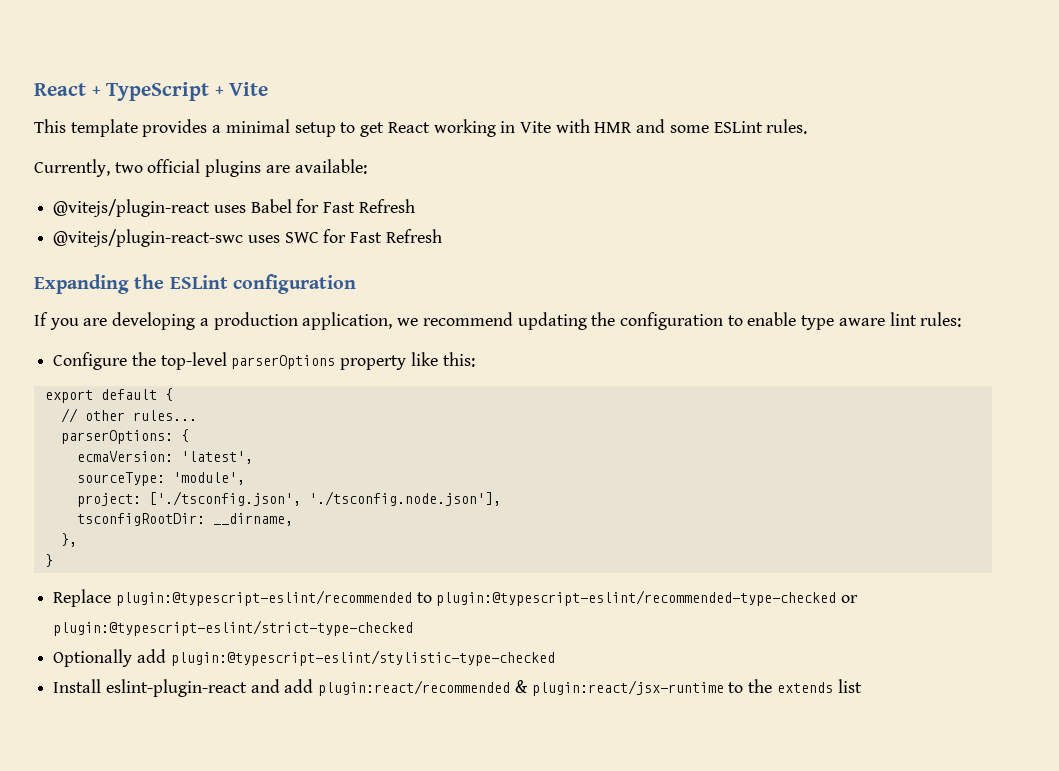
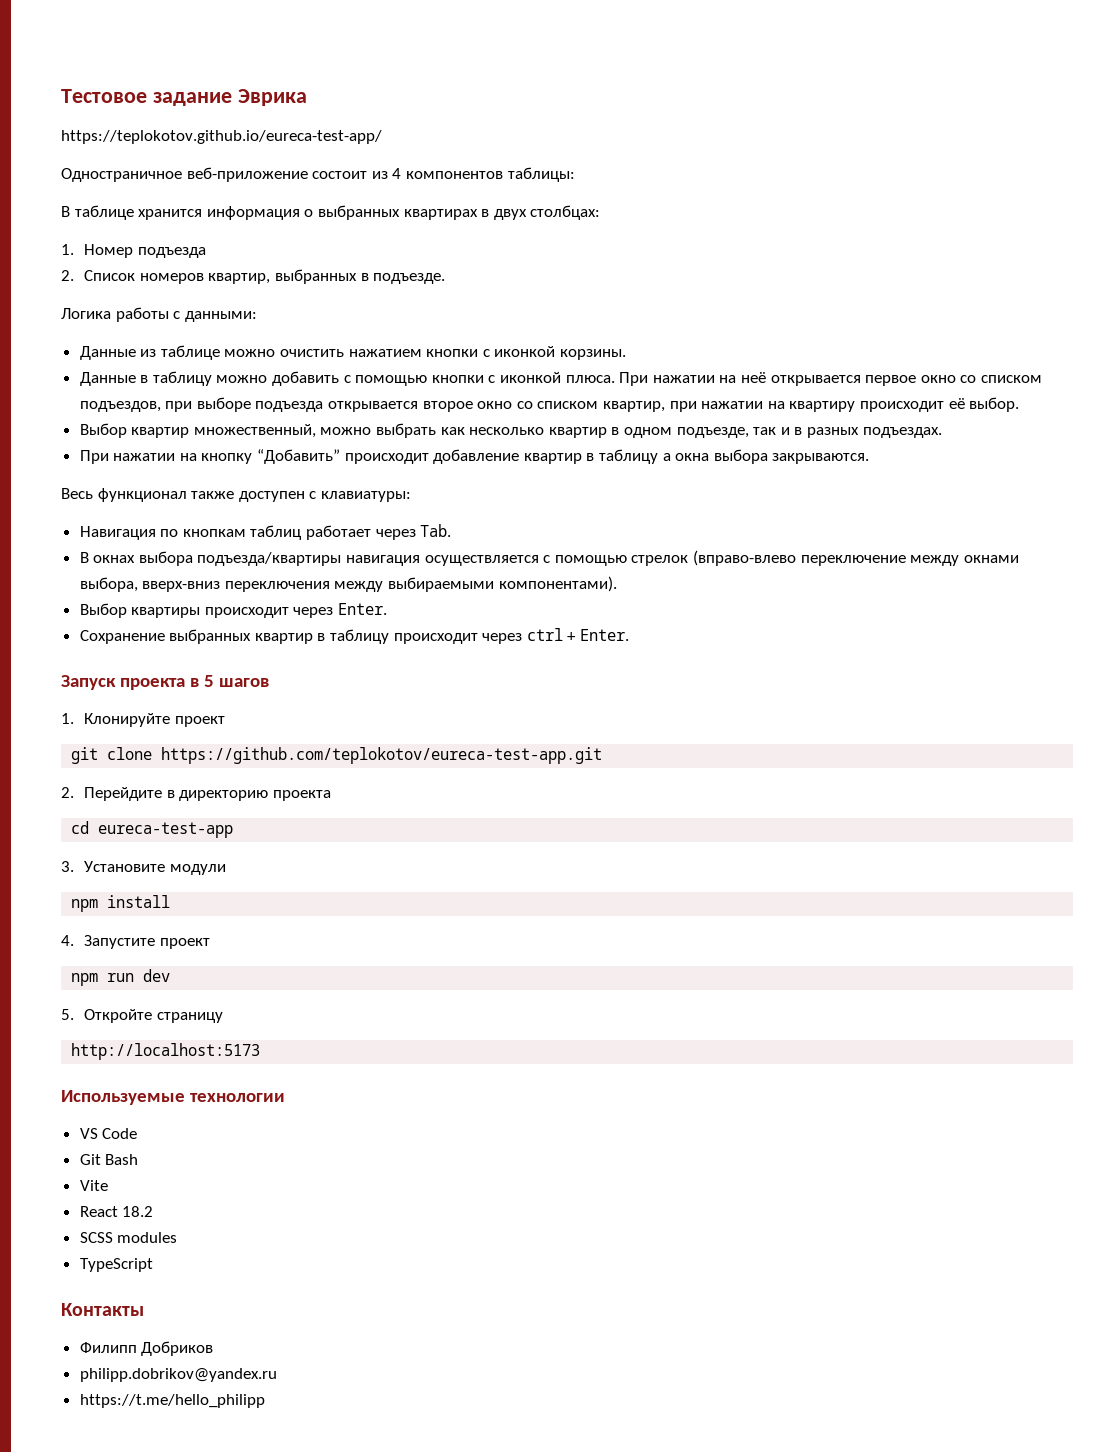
- React + TypeScript + Vite
- This template provides a minimal setup to get React working in Vite with HMR and some ESLint rules.
- Currently, two official plugins are available:
- @vitejs/plugin-react uses Babel for Fast Refresh
- @vitejs/plugin-react-swc uses SWC for Fast Refresh
- Expanding the ESLint configuration
- If you are developing a production application, we recommend updating the configuration to enable type aware lint rules:
- Configure the top-level parserOptions property like this:
- export default {
- // other rules...
- parserOptions: {
- ecmaVersion: 'latest',
- sourceType: 'module',
- project: ['./tsconfig.json', './tsconfig.node.json'],
- tsconfigRootDir: __dirname,
- },
- }
- Replace plugin:@typescript-eslint/recommended to plugin:@typescript-eslint/recommended-type-checked or plugin:@typescript-eslint/strict-type-checked
- Optionally add plugin:@typescript-eslint/stylistic-type-checked
- Install eslint-plugin-react and add plugin:react/recommended & plugin:react/jsx-runtime to the extends list
+ Тестовое задание Эврика
+ https://teplokotov.github.io/eureca-test-app/
+ Одностраничное веб-приложение состоит из 4 компонентов таблицы:
+ В таблице хранится информация о выбранных квартирах в двух столбцах:
+ 1. Номер подъезда
+ 2. Список номеров квартир, выбранных в подъезде.
+ Логика работы с данными:
+ Данные из таблице можно очистить нажатием кнопки с иконкой корзины.
+ Данные в таблицу можно добавить с помощью кнопки с иконкой плюса. При нажатии на неё открывается первое окно со списком подъездов, при выборе подъезда открывается второе окно со списком квартир, при нажатии на квартиру происходит её выбор.
+ Выбор квартир множественный, можно выбрать как несколько квартир в одном подъезде, так и в разных подъездах.
+ При нажатии на кнопку “Добавить” происходит добавление квартир в таблицу а окна выбора закрываются.
+ Весь функционал также доступен с клавиатуры:
+ Навигация по кнопкам таблиц работает через Tab.
+ В окнах выбора подъезда/квартиры навигация осуществляется с помощью стрелок (вправо-влево переключение между окнами выбора, вверх-вниз переключения между выбираемыми компонентами).
+ Выбор квартиры происходит через Enter.
+ Сохранение выбранных квартир в таблицу происходит через ctrl + Enter.
+ Запуск проекта в 5 шагов
+ 1. Клонируйте проект
+ git clone https://github.com/teplokotov/eureca-test-app.git
+ 2. Перейдите в директорию проекта
+ cd eureca-test-app
+ 3. Установите модули
+ npm install
+ 4. Запустите проект
+ npm run dev
+ 5. Откройте страницу
+ http://localhost:5173
+ Используемые технологии
+ VS Code
+ Git Bash
+ Vite
+ React 18.2
+ SCSS modules
+ TypeScript
+ Контакты
+ Филипп Добриков
+ philipp.dobrikov@yandex.ru
+ https://t.me/hello_philipp

